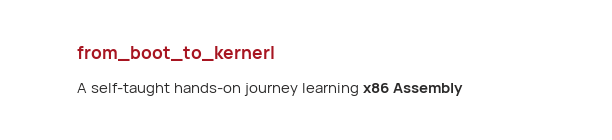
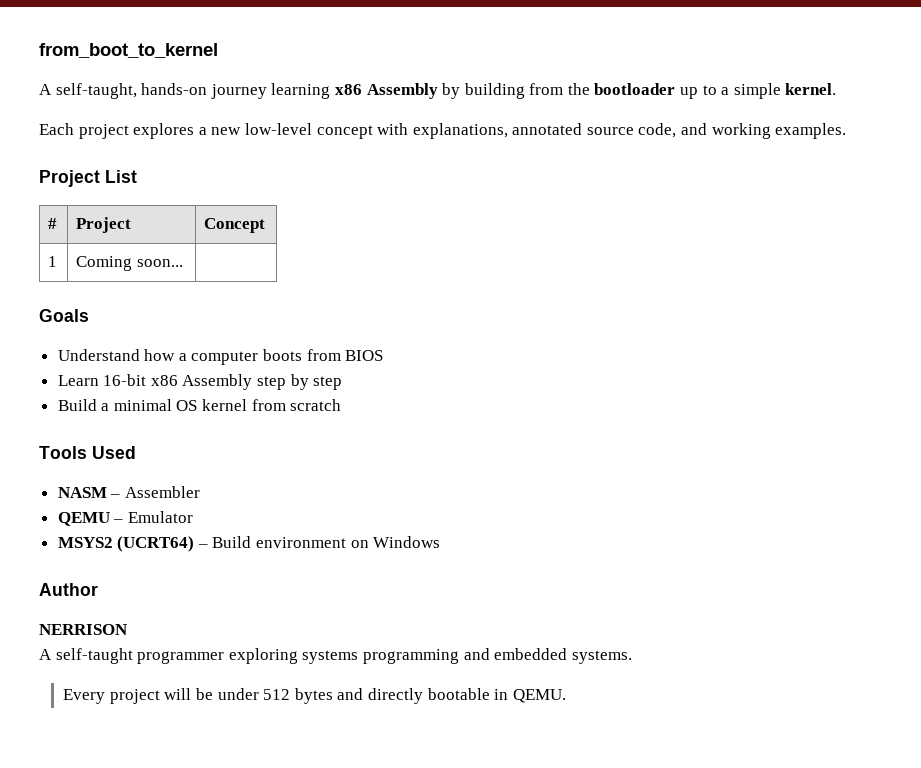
- from_boot_to_kernerl
- A self-taught hands-on journey learning x86 Assembly
+ from_boot_to_kernel
+ A self-taught, hands-on journey learning x86 Assembly by building from the bootloader up to a simple kernel.
+ Each project explores a new low-level concept with explanations, annotated source code, and working examples.
+ Project List
+ # | Project | Concept
+ 1 | Coming soon... |
+ Goals
+ Understand how a computer boots from BIOS
+ Learn 16-bit x86 Assembly step by step
+ Build a minimal OS kernel from scratch
+ Tools Used
+ NASM – Assembler
+ QEMU – Emulator
+ MSYS2 (UCRT64) – Build environment on Windows
+ Author
+ NERRISON
+ A self-taught programmer exploring systems programming and embedded systems.
+ Every project will be under 512 bytes and directly bootable in QEMU.

